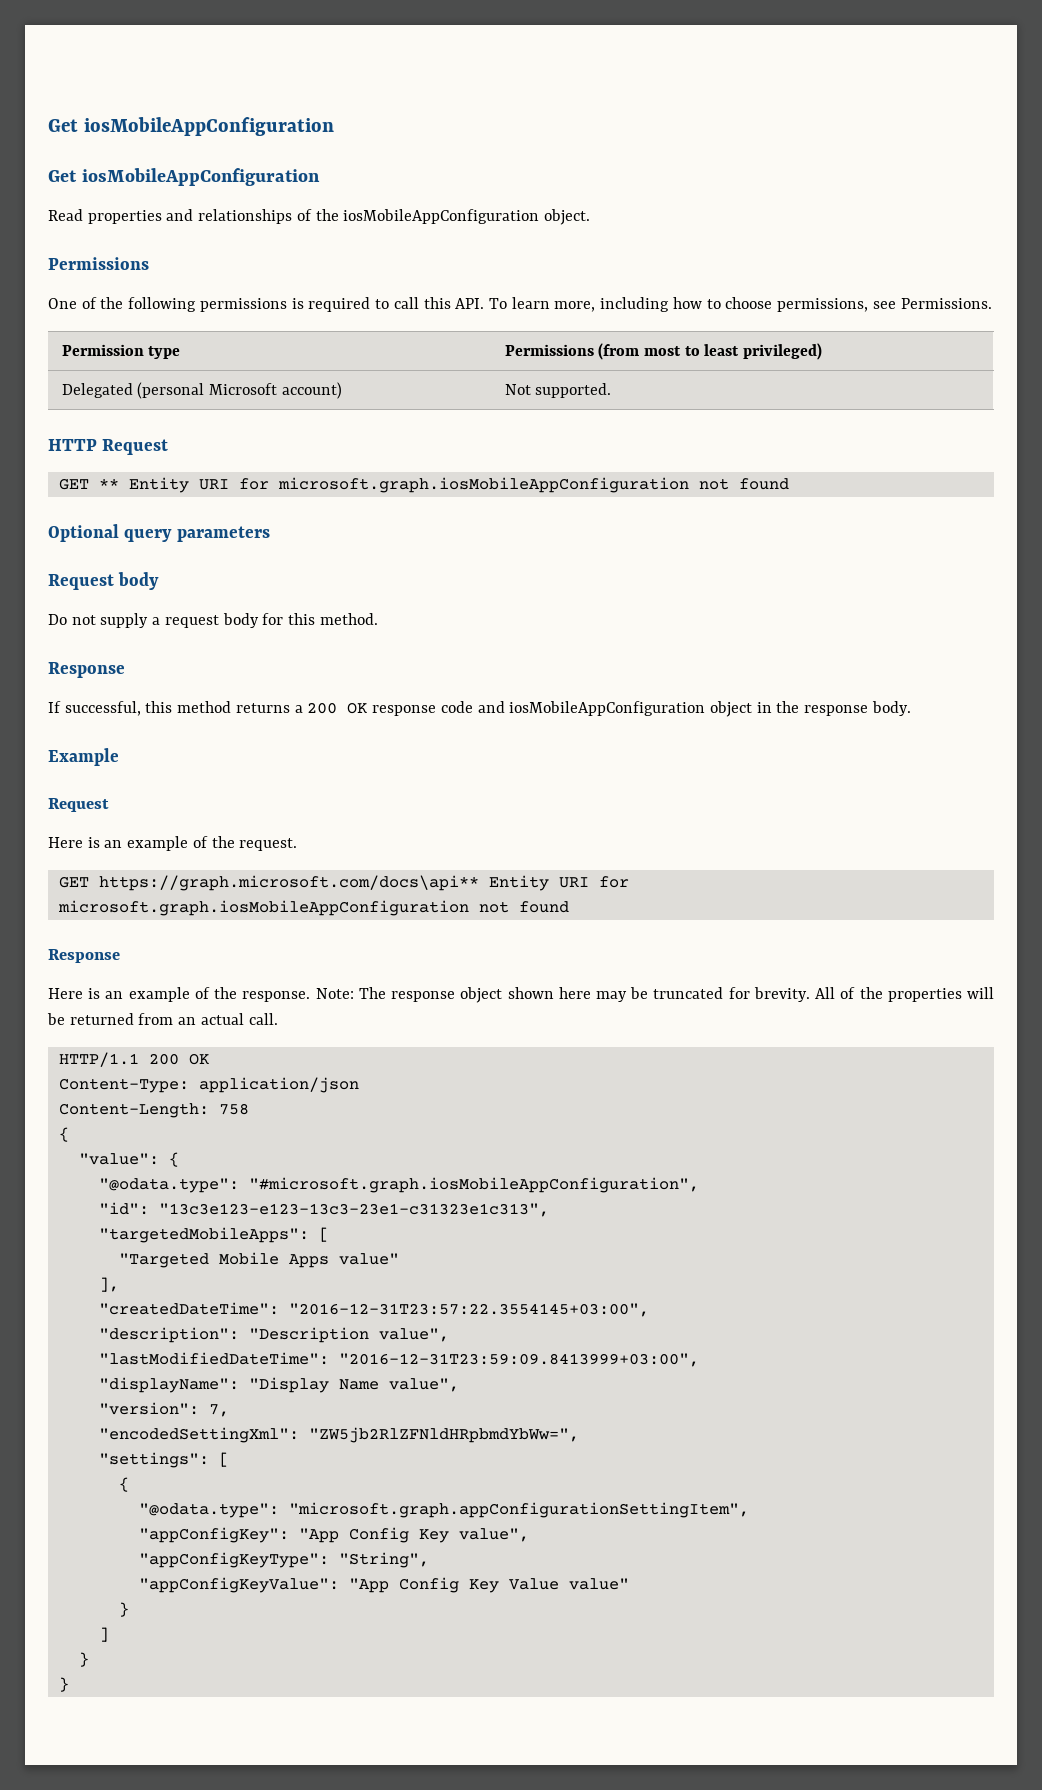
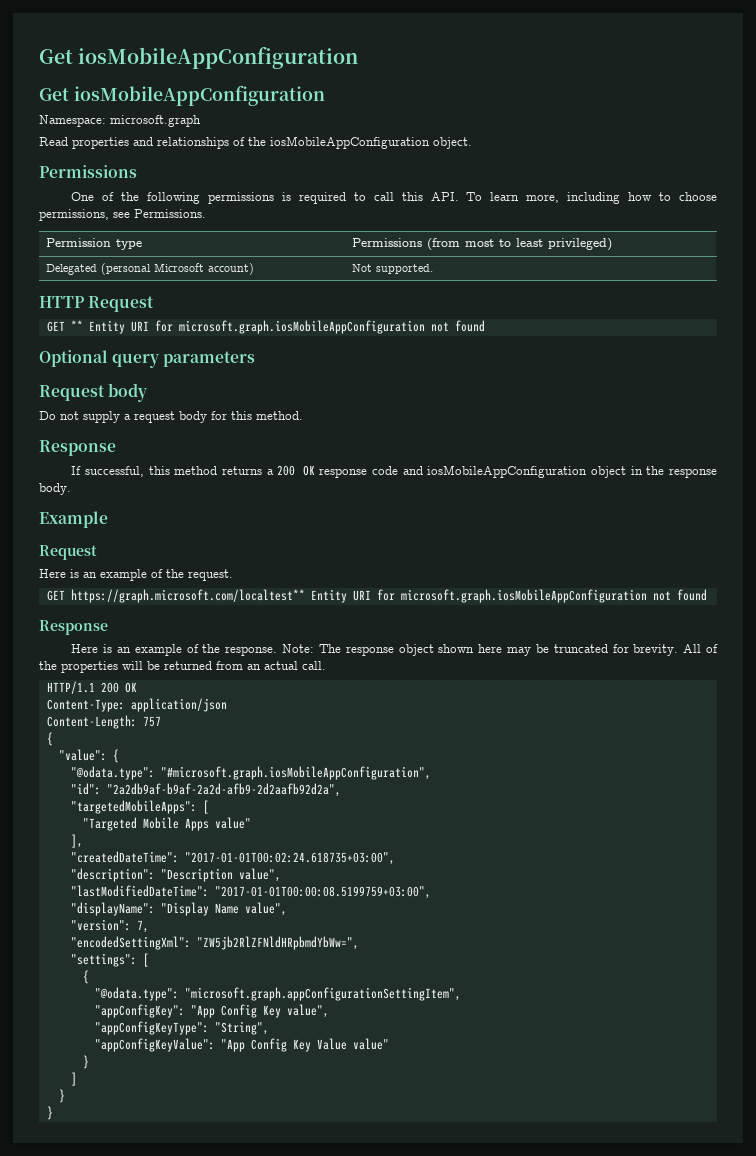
+ Namespace: microsoft.graph
- GET https://graph.microsoft.com/docs\api** Entity URI for microsoft.graph.iosMobileAppConfiguration not found
+ GET https://graph.microsoft.com/localtest** Entity URI for microsoft.graph.iosMobileAppConfiguration not found
- Content-Length: 758
+ Content-Length: 757
- "id": "13c3e123-e123-13c3-23e1-c31323e1c313",
+ "id": "2a2db9af-b9af-2a2d-afb9-2d2aafb92d2a",
- "createdDateTime": "2016-12-31T23:57:22.3554145+03:00",
+ "createdDateTime": "2017-01-01T00:02:24.618735+03:00",
- "lastModifiedDateTime": "2016-12-31T23:59:09.8413999+03:00",
+ "lastModifiedDateTime": "2017-01-01T00:00:08.5199759+03:00",

